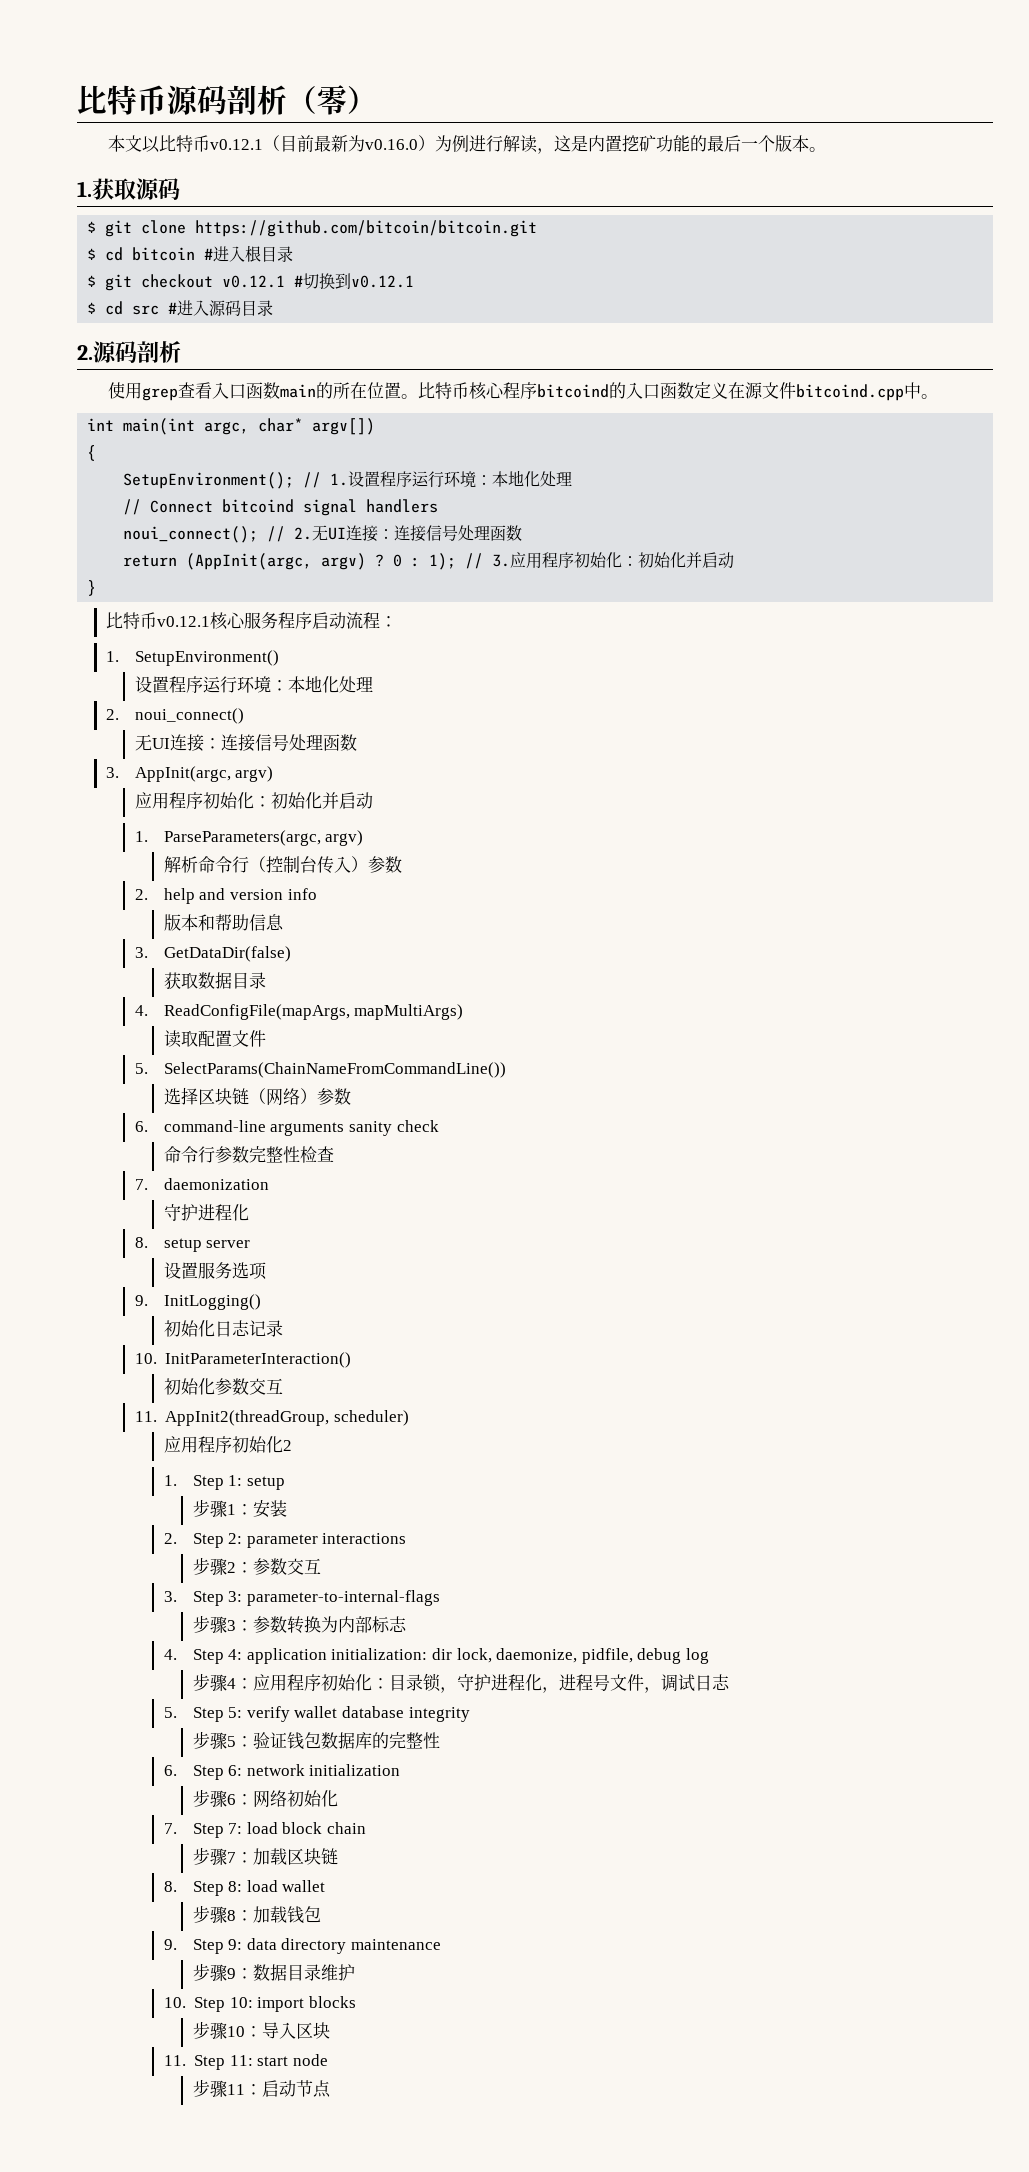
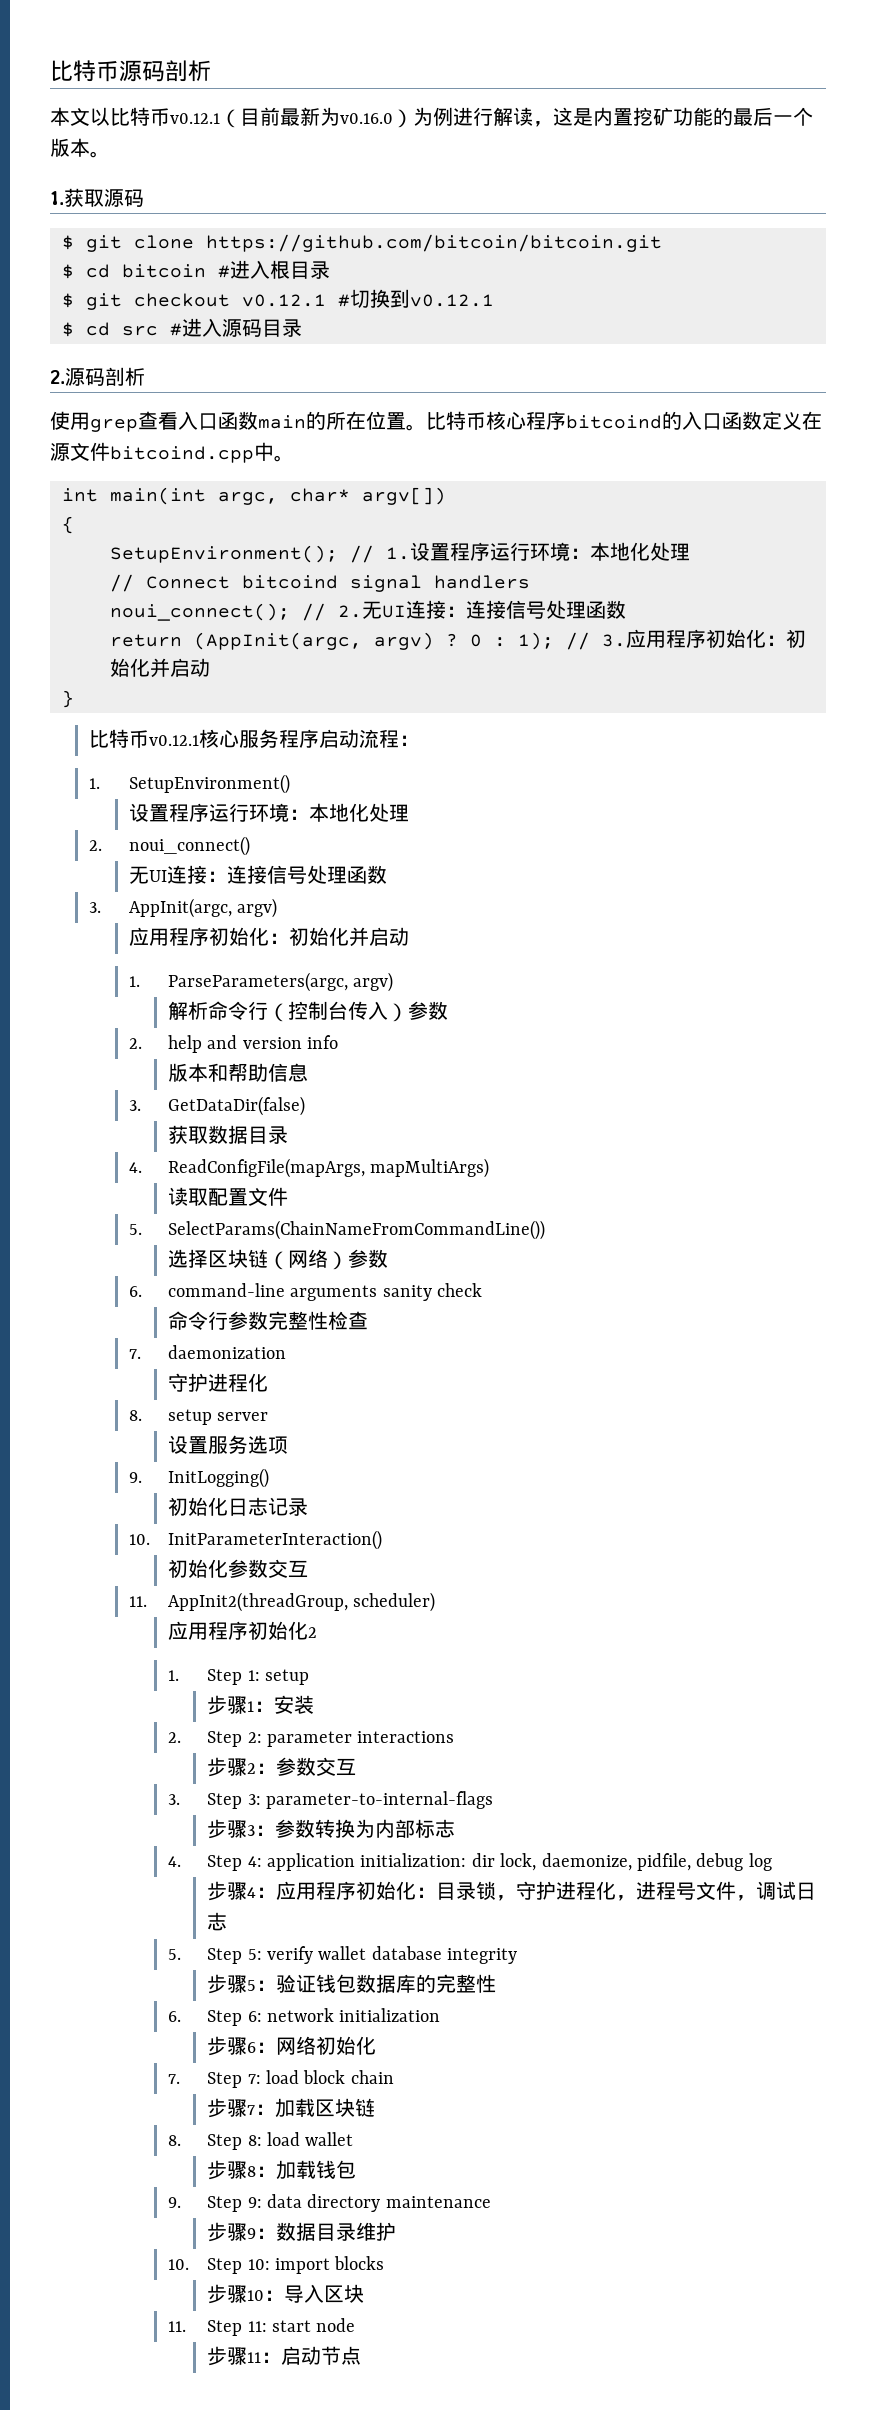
- 比特币源码剖析（零）
+ 比特币源码剖析

